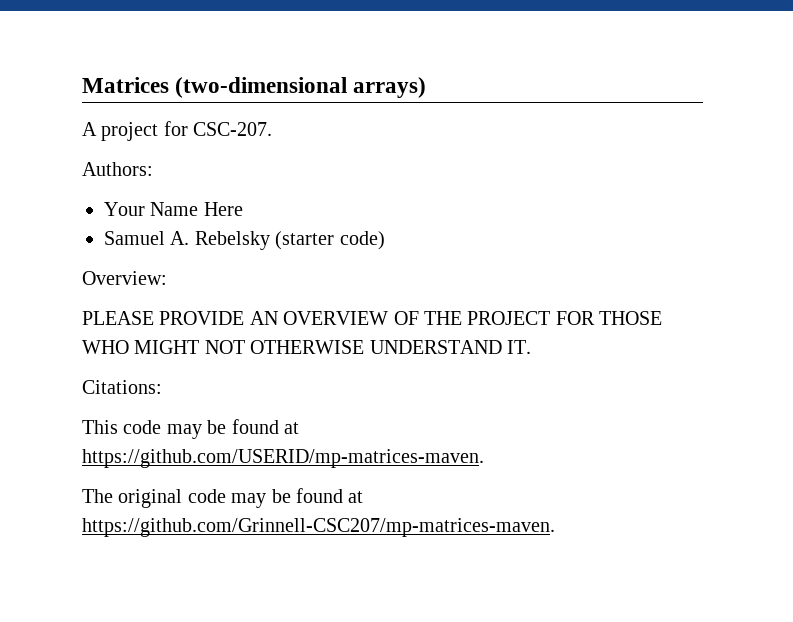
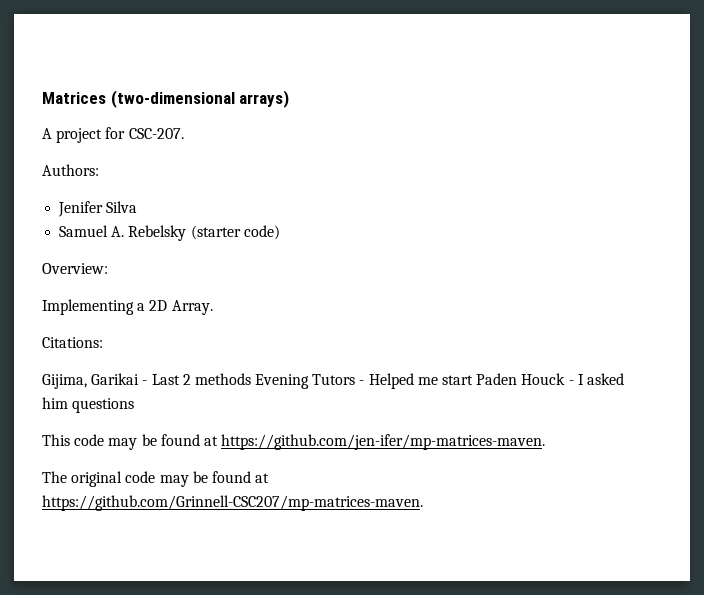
- Your Name Here
+ Jenifer Silva
- PLEASE PROVIDE AN OVERVIEW OF THE PROJECT FOR THOSE WHO MIGHT NOT OTHERWISE UNDERSTAND IT.
+ Implementing a 2D Array.
  Citations:
+ Gijima, Garikai - Last 2 methods Evening Tutors - Helped me start Paden Houck - I asked him questions
- This code may be found at https://github.com/USERID/mp-matrices-maven.
+ This code may be found at https://github.com/jen-ifer/mp-matrices-maven.

